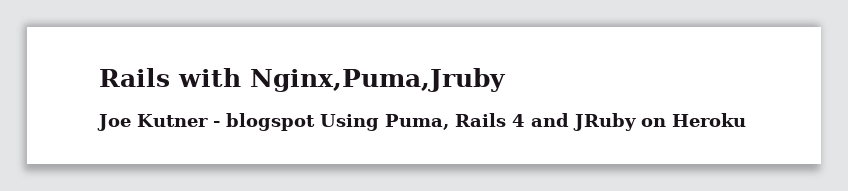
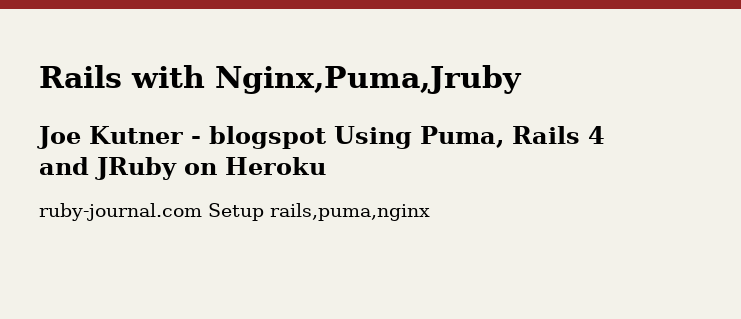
+ ruby-journal.com Setup rails,puma,nginx

